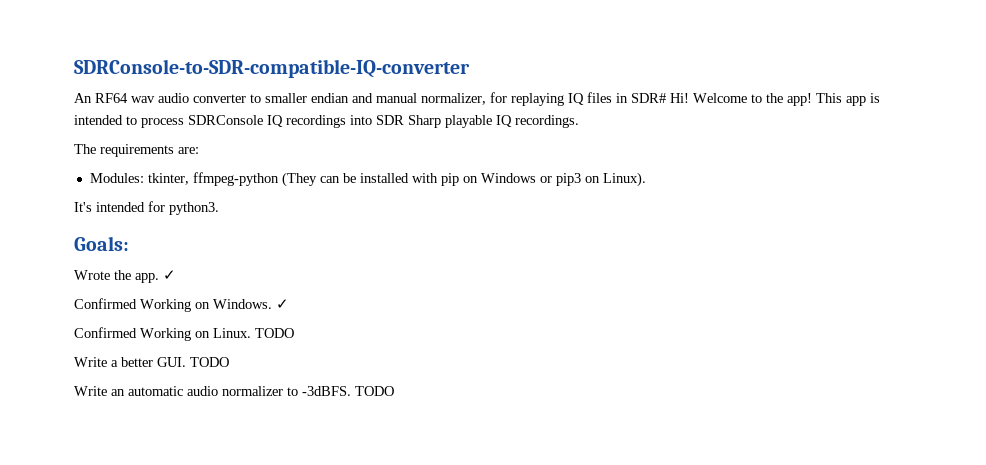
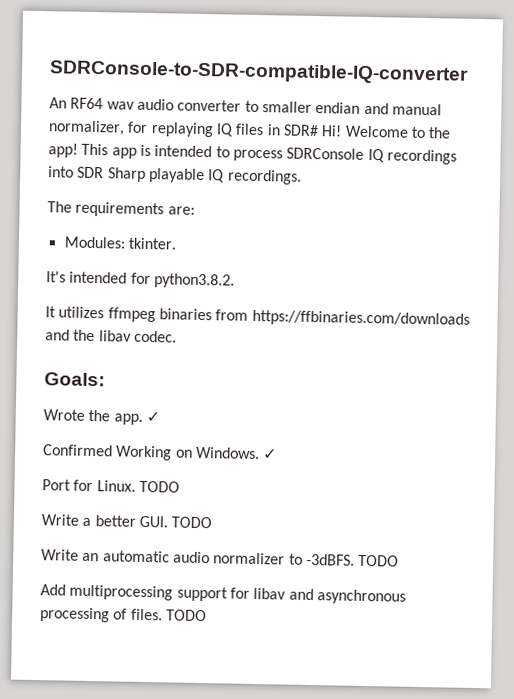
- Modules: tkinter, ffmpeg-python (They can be installed with pip on Windows or pip3 on Linux).
- It's intended for python3.
+ Modules: tkinter.
+ It's intended for python3.8.2.
+ It utilizes ffmpeg binaries from https://ffbinaries.com/downloads and the libav codec.
- Confirmed Working on Linux.
+ Port for Linux.
+ Add multiprocessing support for libav and asynchronous processing of files. TODO

